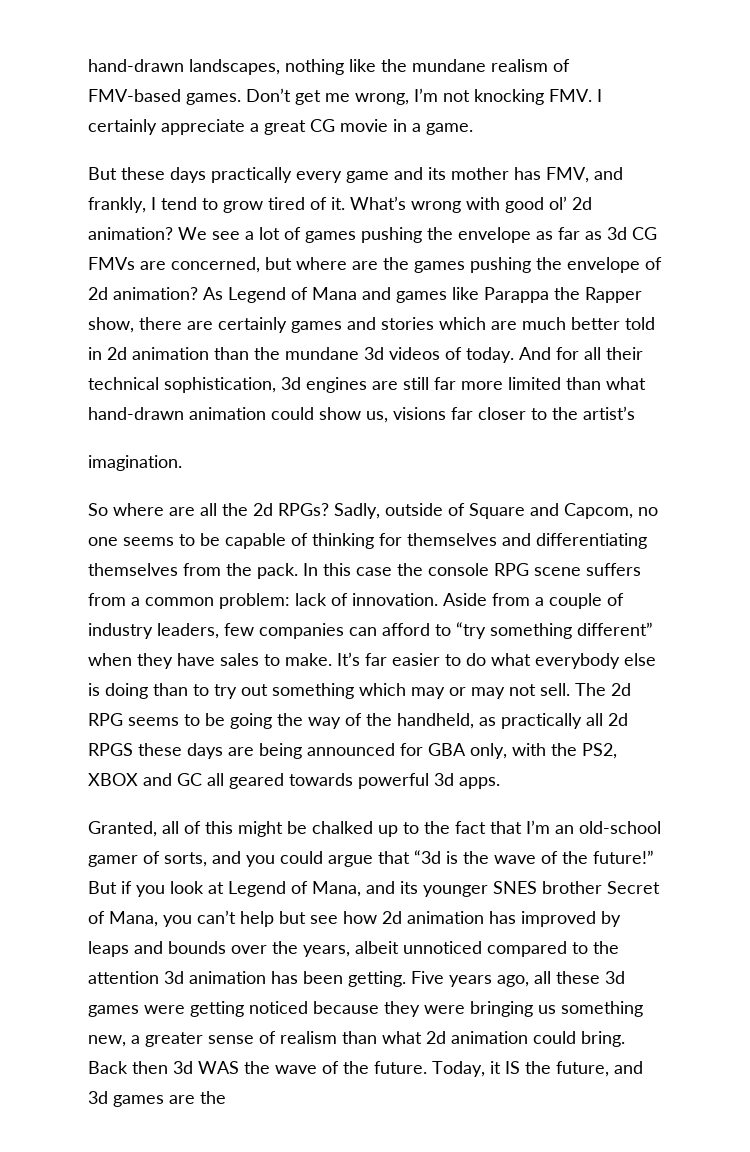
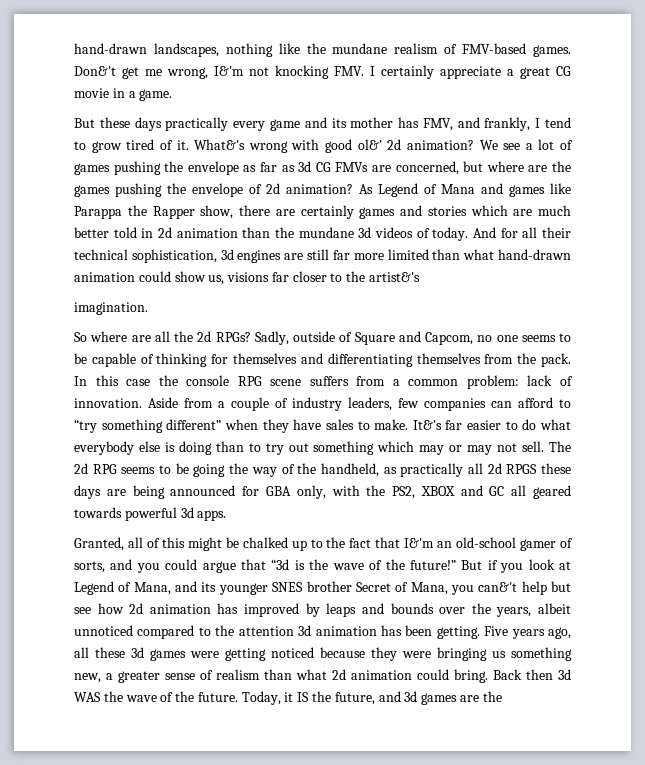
- Don’t get me wrong, I’m not knocking FMV. I certainly appreciate a great CG movie in a game.
+ Don&'t get me wrong, I&'m not knocking FMV. I certainly appreciate a great CG movie in a game.
- What’s wrong with good ol’ 2d animation?
+ What&'s wrong with good ol&' 2d animation?
- And for all their technical sophistication, 3d engines are still far more limited than what hand-drawn animation could show us, visions far closer to the artist’s
+ And for all their technical sophistication, 3d engines are still far more limited than what hand-drawn animation could show us, visions far closer to the artist&'s
- It’s far easier to do what everybody else is doing than to try out something which may or may not sell.
+ It&'s far easier to do what everybody else is doing than to try out something which may or may not sell.
- Granted, all of this might be chalked up to the fact that I’m an old-school gamer of sorts, and you could argue that “3d is the wave of the future!”
+ Granted, all of this might be chalked up to the fact that I&'m an old-school gamer of sorts, and you could argue that “3d is the wave of the future!”
- But if you look at Legend of Mana, and its younger SNES brother Secret of Mana, you can’t help but see how 2d animation has improved by leaps and bounds over the years, albeit unnoticed compared to the attention 3d animation has been getting.
+ But if you look at Legend of Mana, and its younger SNES brother Secret of Mana, you can&'t help but see how 2d animation has improved by leaps and bounds over the years, albeit unnoticed compared to the attention 3d animation has been getting.

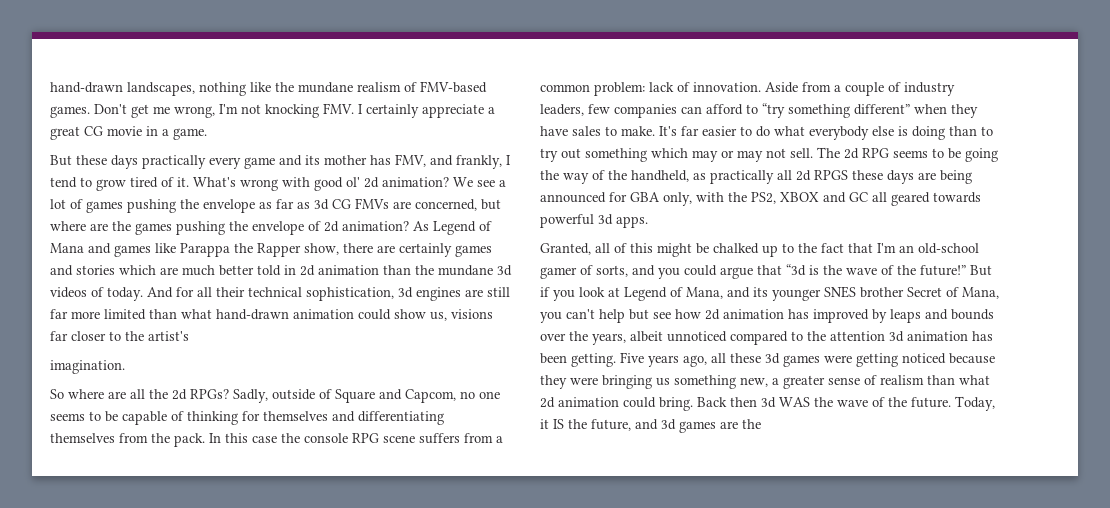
- Don&'t get me wrong, I&'m not knocking FMV. I certainly appreciate a great CG movie in a game.
+ Don't get me wrong, I'm not knocking FMV. I certainly appreciate a great CG movie in a game.
- What&'s wrong with good ol&' 2d animation?
+ What's wrong with good ol' 2d animation?
- And for all their technical sophistication, 3d engines are still far more limited than what hand-drawn animation could show us, visions far closer to the artist&'s
+ And for all their technical sophistication, 3d engines are still far more limited than what hand-drawn animation could show us, visions far closer to the artist's
- It&'s far easier to do what everybody else is doing than to try out something which may or may not sell.
+ It's far easier to do what everybody else is doing than to try out something which may or may not sell.
- Granted, all of this might be chalked up to the fact that I&'m an old-school gamer of sorts, and you could argue that “3d is the wave of the future!”
+ Granted, all of this might be chalked up to the fact that I'm an old-school gamer of sorts, and you could argue that “3d is the wave of the future!”
- But if you look at Legend of Mana, and its younger SNES brother Secret of Mana, you can&'t help but see how 2d animation has improved by leaps and bounds over the years, albeit unnoticed compared to the attention 3d animation has been getting.
+ But if you look at Legend of Mana, and its younger SNES brother Secret of Mana, you can't help but see how 2d animation has improved by leaps and bounds over the years, albeit unnoticed compared to the attention 3d animation has been getting.

